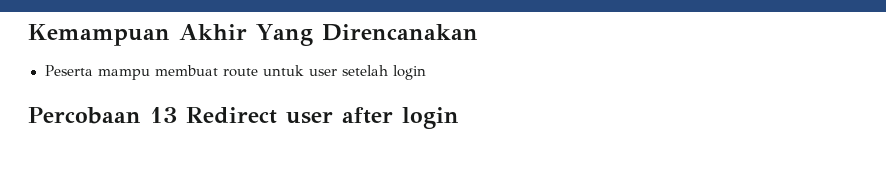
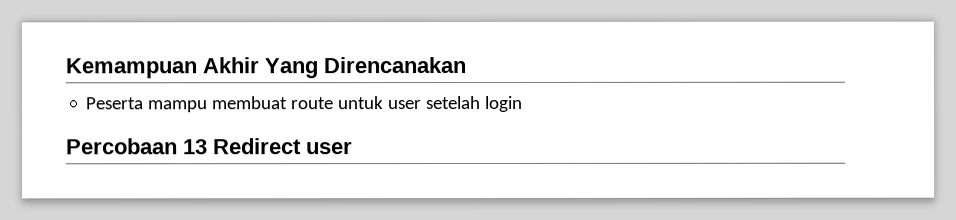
- Percobaan 13 Redirect user after login
+ Percobaan 13 Redirect user

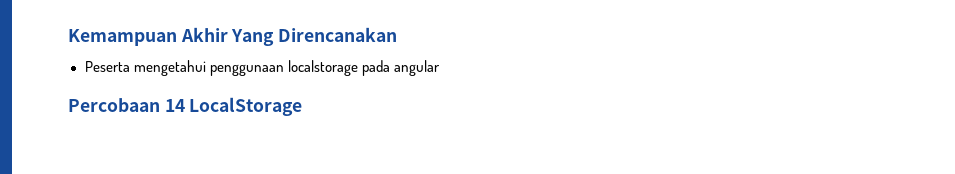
- Peserta mampu membuat route untuk user setelah login
- Percobaan 13 Redirect user
+ Peserta mengetahui penggunaan localstorage pada angular
+ Percobaan 14 LocalStorage

